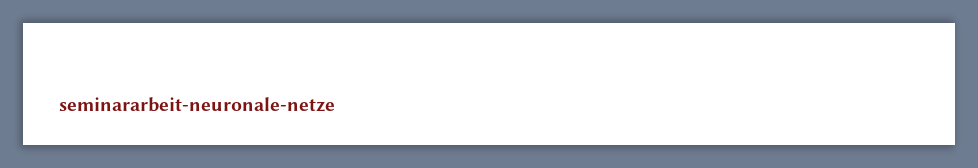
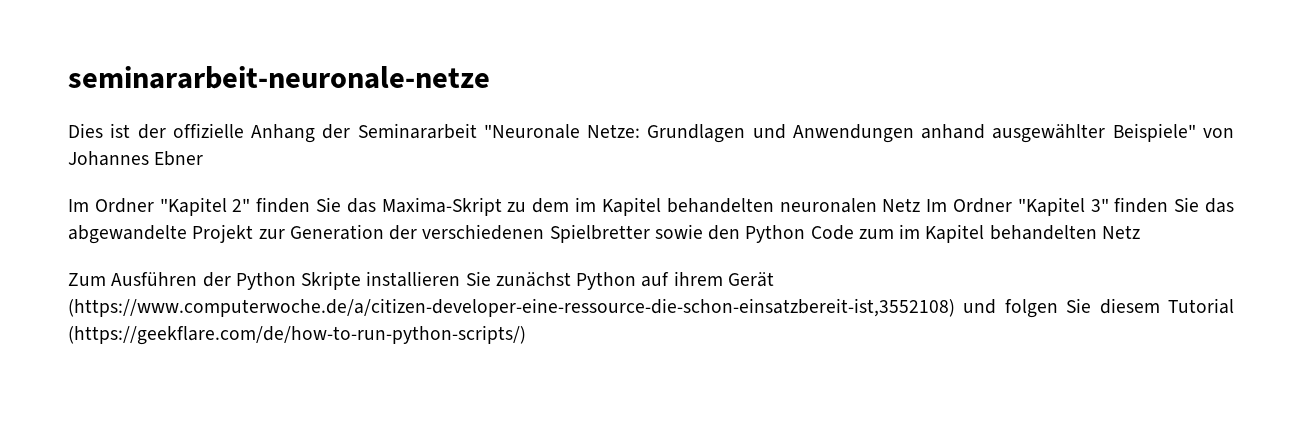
+ Dies ist der offizielle Anhang der Seminararbeit "Neuronale Netze: Grundlagen und Anwendungen anhand ausgewählter Beispiele" von Johannes Ebner
+ Im Ordner "Kapitel 2" finden Sie das Maxima-Skript zu dem im Kapitel behandelten neuronalen Netz Im Ordner "Kapitel 3" finden Sie das abgewandelte Projekt zur Generation der verschiedenen Spielbretter sowie den Python Code zum im Kapitel behandelten Netz
+ Zum Ausführen der Python Skripte installieren Sie zunächst Python auf ihrem Gerät (https://www.computerwoche.de/a/citizen-developer-eine-ressource-die-schon-einsatzbereit-ist,3552108) und folgen Sie diesem Tutorial (https://geekflare.com/de/how-to-run-python-scripts/)

